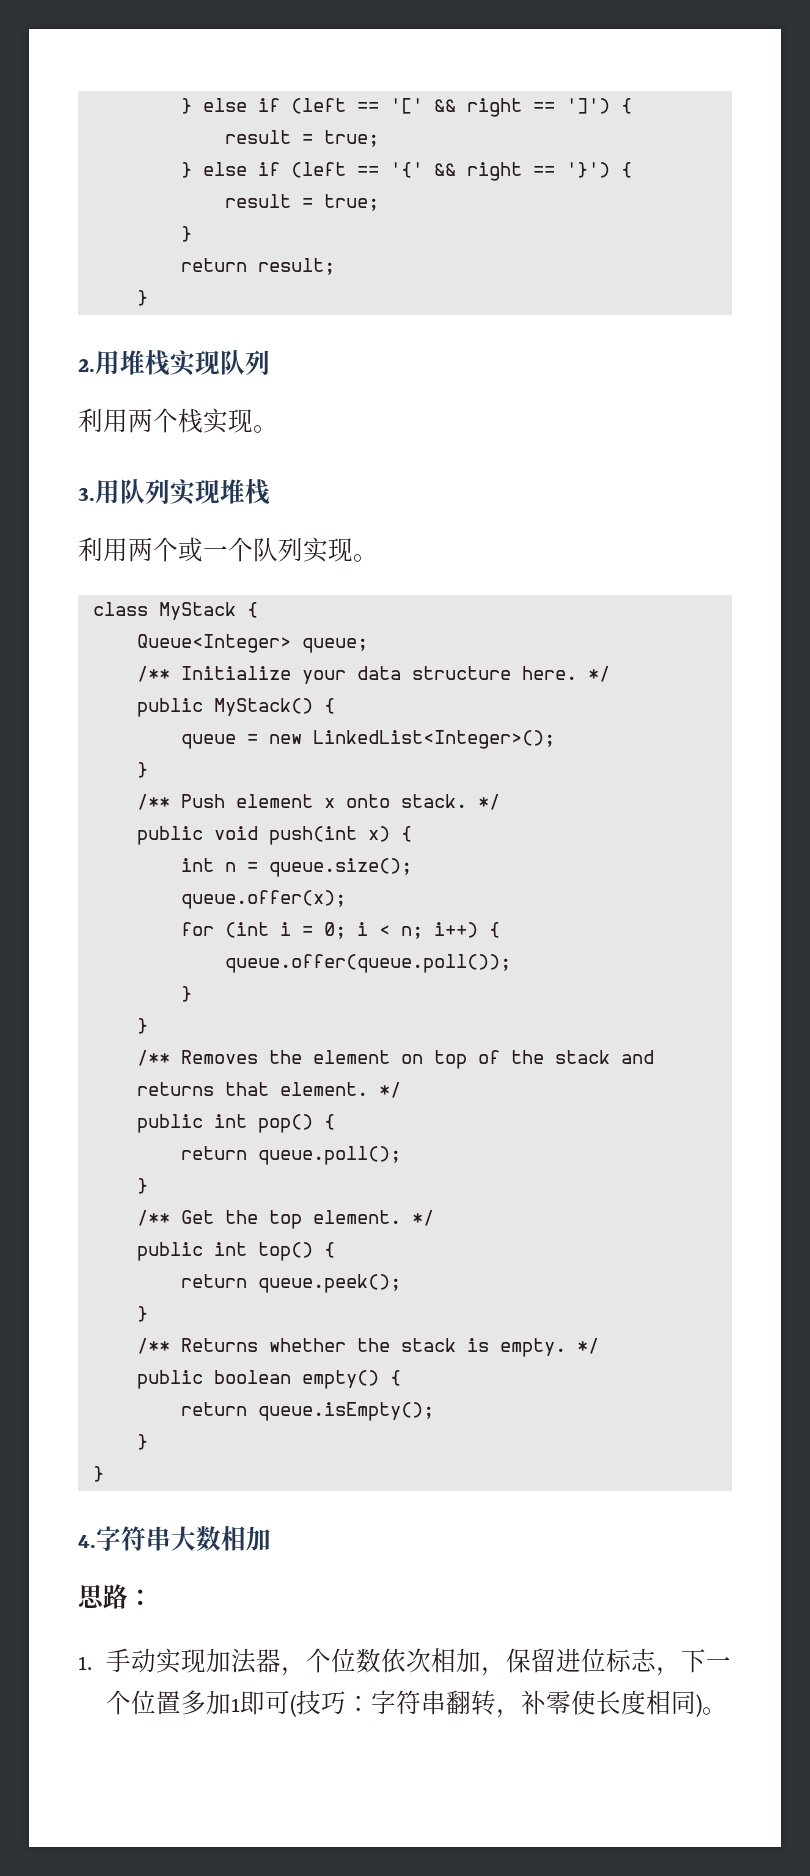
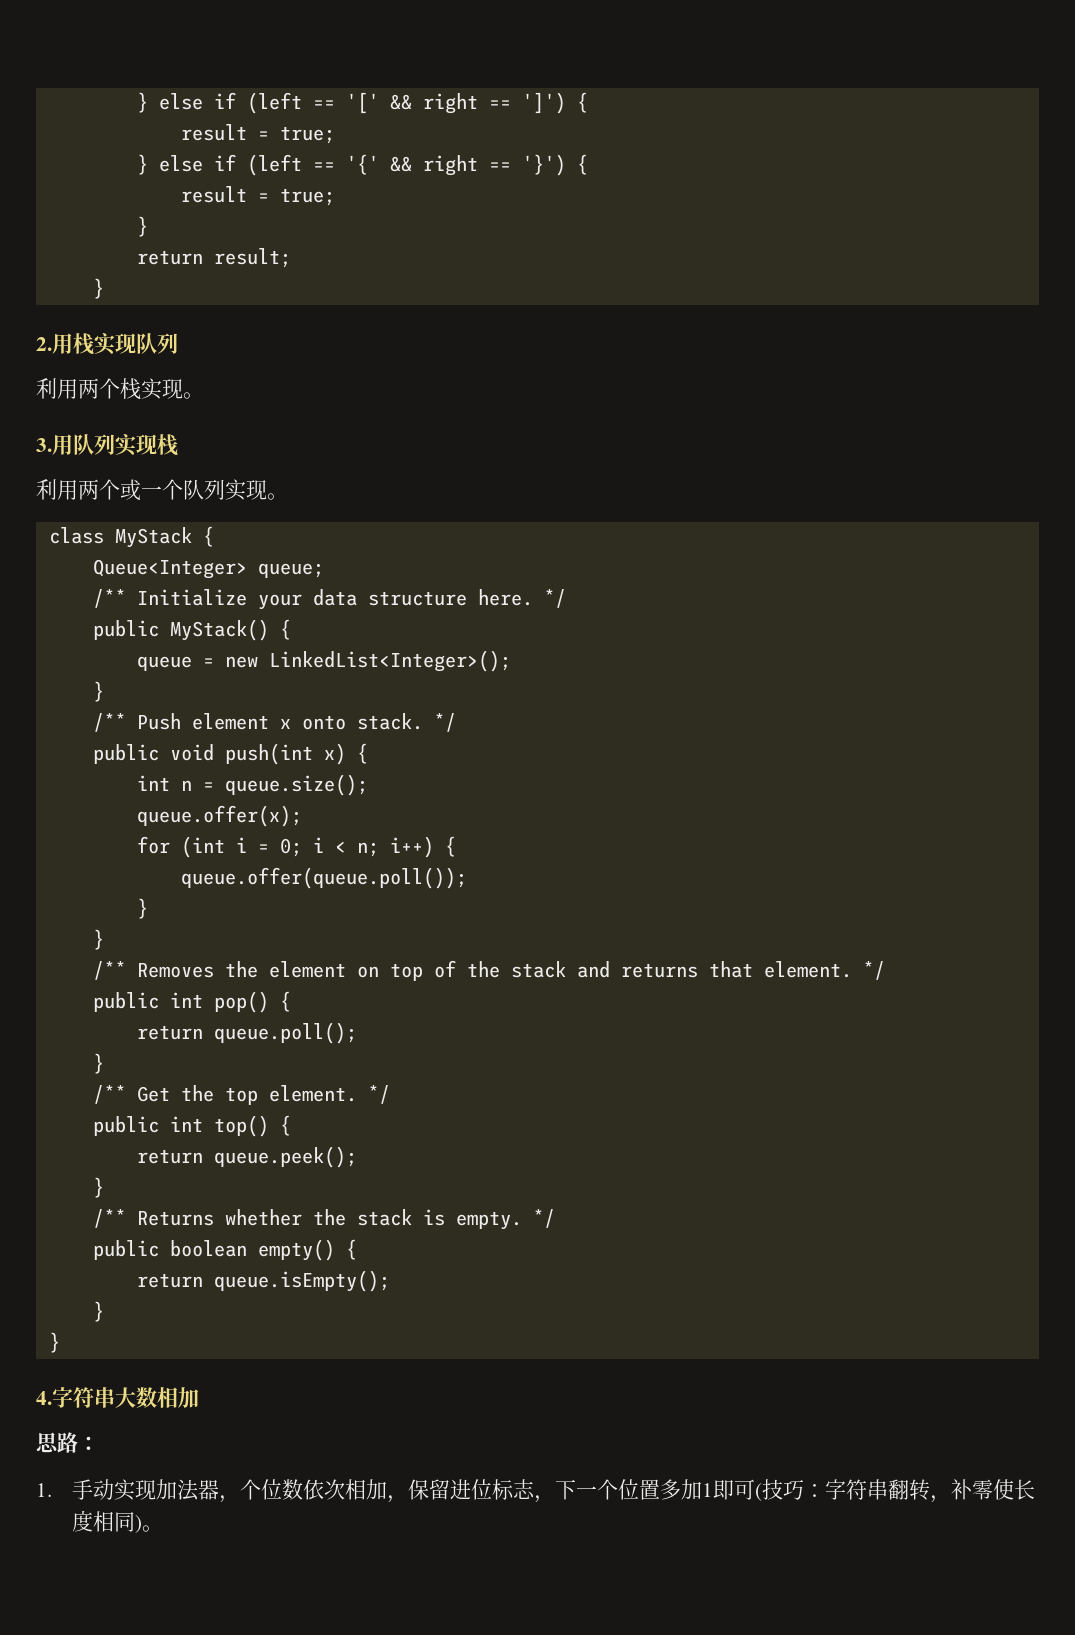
- 2.用堆栈实现队列
+ 2.用栈实现队列
- 3.用队列实现堆栈
+ 3.用队列实现栈

